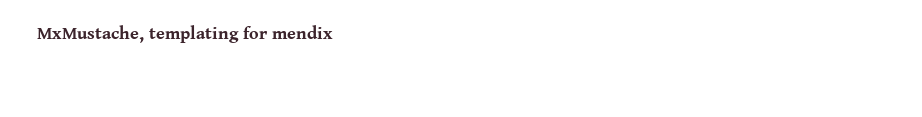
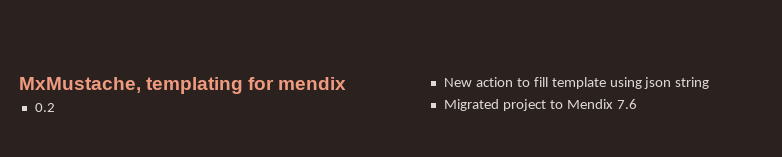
+ 0.2
+ New action to fill template using json string
+ Migrated project to Mendix 7.6

